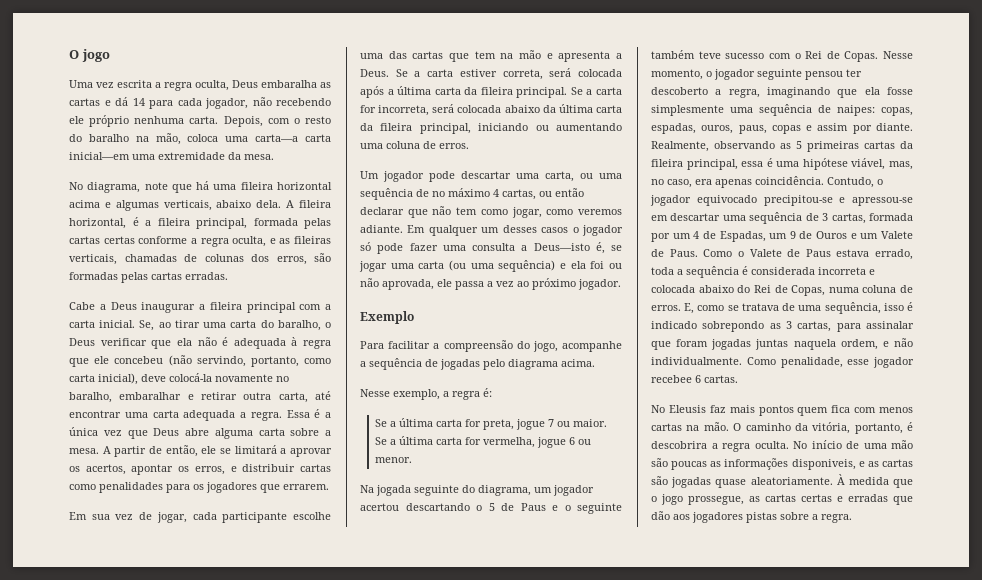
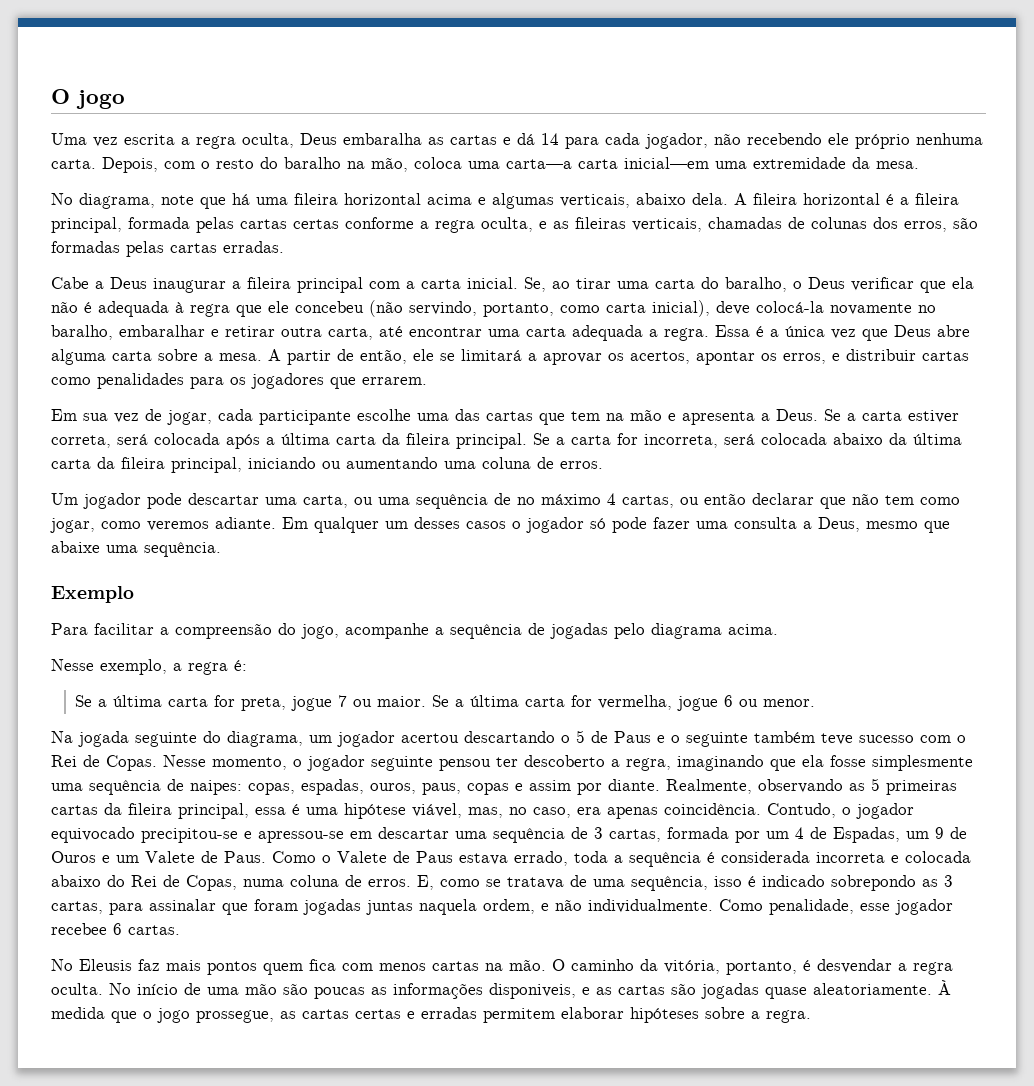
- A fileira horizontal, é a fileira principal, formada pelas cartas certas conforme a regra oculta, e as fileiras verticais, chamadas de colunas dos erros, são formadas pelas cartas erradas.
+ A fileira horizontal é a fileira principal, formada pelas cartas certas conforme a regra oculta, e as fileiras verticais, chamadas de colunas dos erros, são formadas pelas cartas erradas.
- Em qualquer um desses casos o jogador só pode fazer uma consulta a Deus—isto é, se jogar uma carta (ou uma sequência) e ela foi ou não aprovada, ele passa a vez ao próximo jogador.
+ Em qualquer um desses casos o jogador só pode fazer uma consulta a Deus, mesmo que abaixe uma sequência.
- O caminho da vitória, portanto, é descobrira a regra oculta.
+ O caminho da vitória, portanto, é desvendar a regra oculta.
- À medida que o jogo prossegue, as cartas certas e erradas que dão aos jogadores pistas sobre a regra.
+ À medida que o jogo prossegue, as cartas certas e erradas permitem elaborar hipóteses sobre a regra.

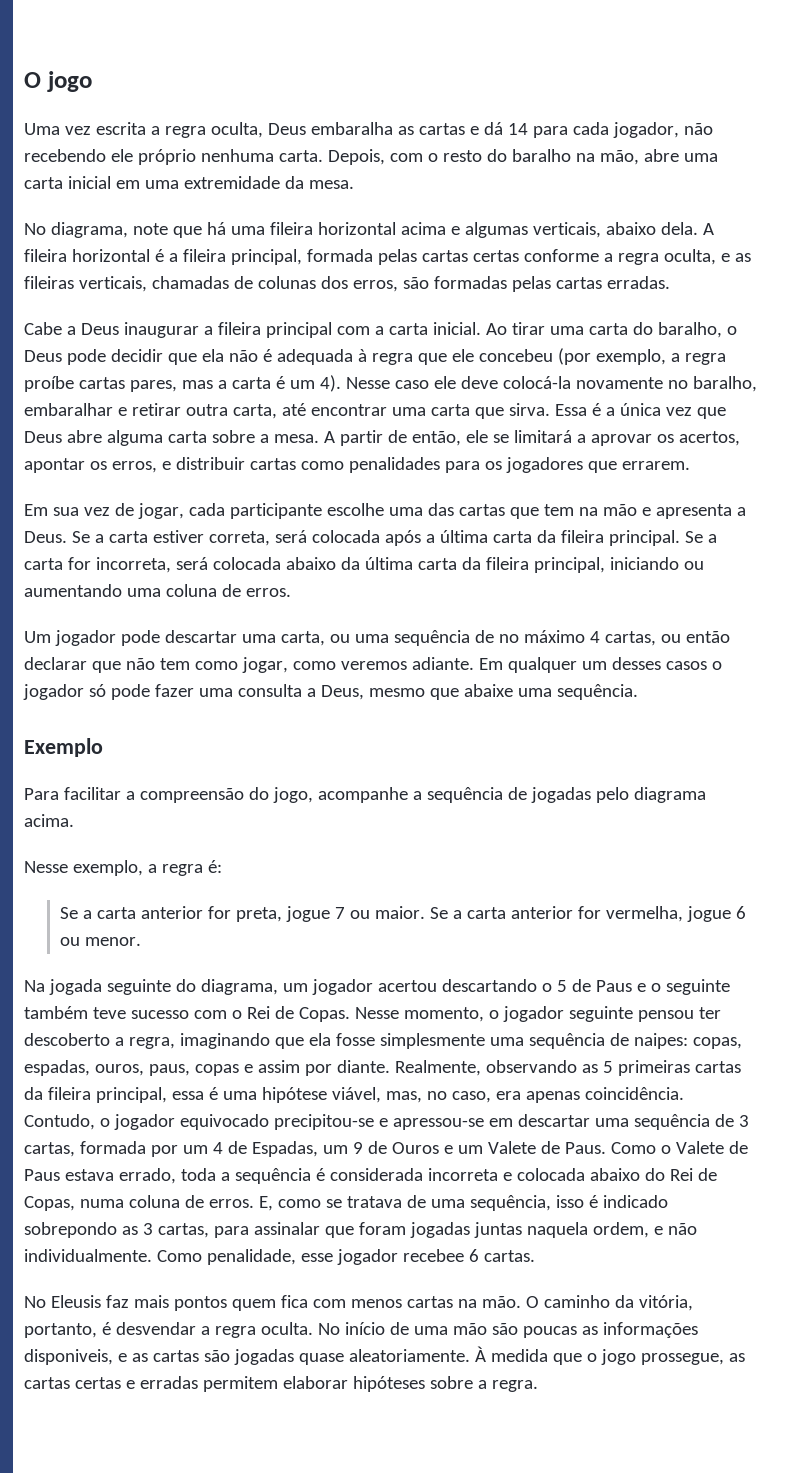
- Depois, com o resto do baralho na mão, coloca uma carta—a carta inicial—em uma extremidade da mesa.
+ Depois, com o resto do baralho na mão, abre uma carta inicial em uma extremidade da mesa.
- Se, ao tirar uma carta do baralho, o Deus verificar que ela não é adequada à regra que ele concebeu (não servindo, portanto, como carta inicial), deve colocá-la novamente no baralho, embaralhar e retirar outra carta, até encontrar uma carta adequada a regra.
+ Ao tirar uma carta do baralho, o Deus pode decidir que ela não é adequada à regra que ele concebeu (por exemplo, a regra proíbe cartas pares, mas a carta é um 4). Nesse caso ele deve colocá-la novamente no baralho, embaralhar e retirar outra carta, até encontrar uma carta que sirva.
- Se a última carta for preta, jogue 7 ou maior.
+ Se a carta anterior for preta, jogue 7 ou maior.
- Se a última carta for vermelha, jogue 6 ou menor.
+ Se a carta anterior for vermelha, jogue 6 ou menor.

